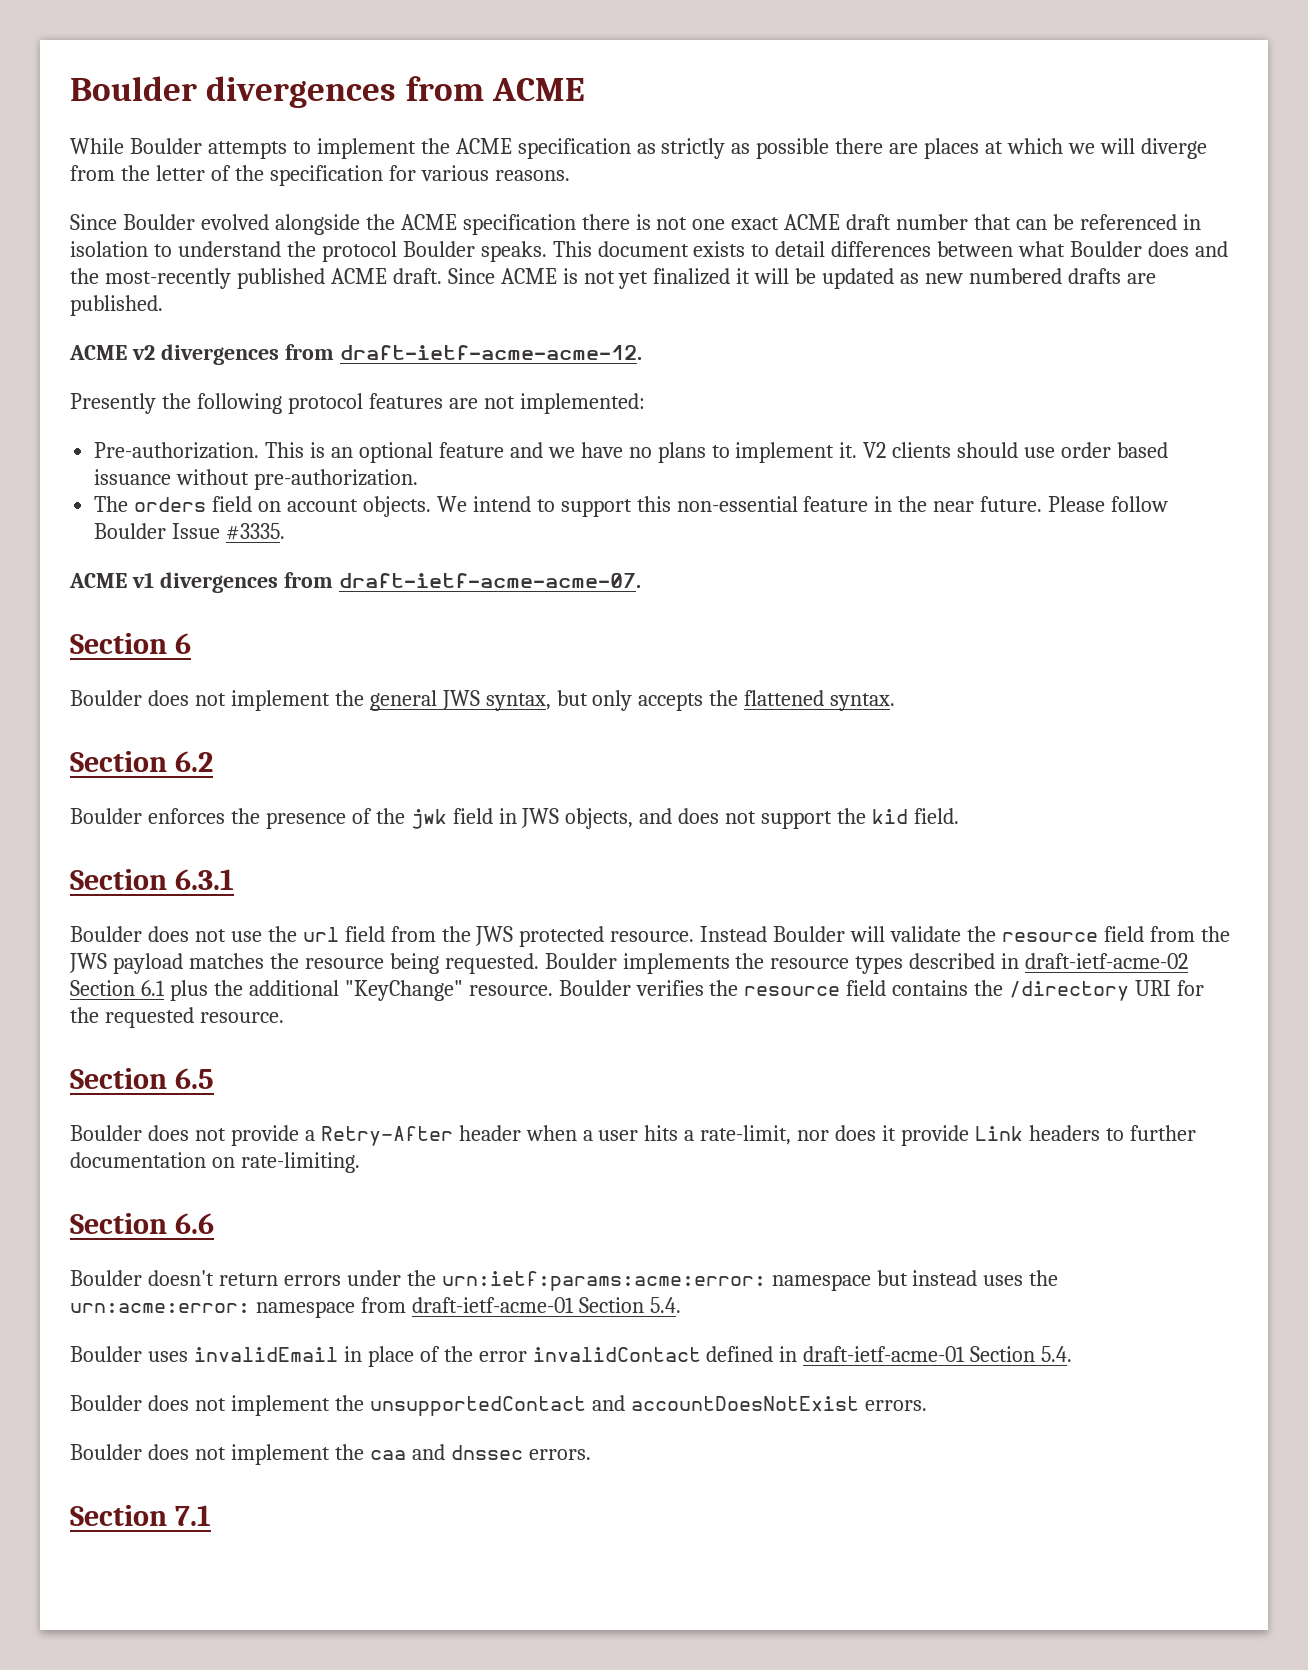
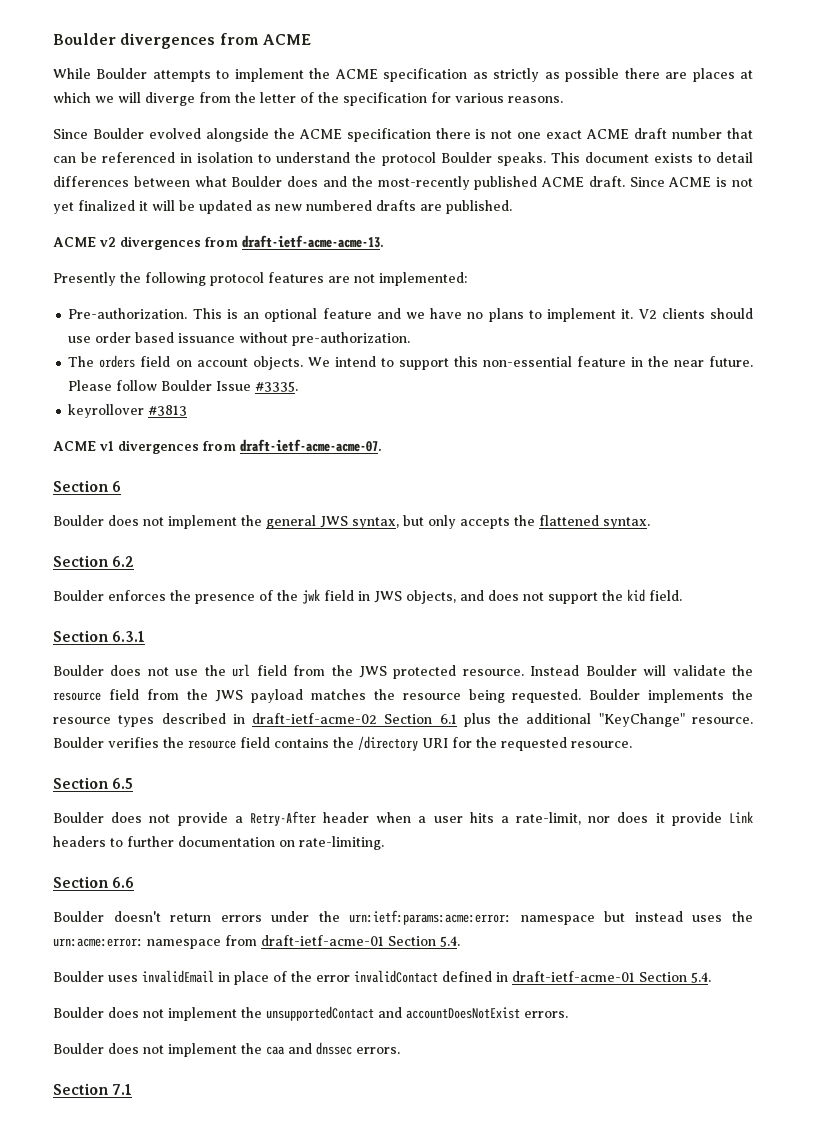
- ACME v2 divergences from draft-ietf-acme-acme-12.
+ ACME v2 divergences from draft-ietf-acme-acme-13.
+ keyrollover #3813

